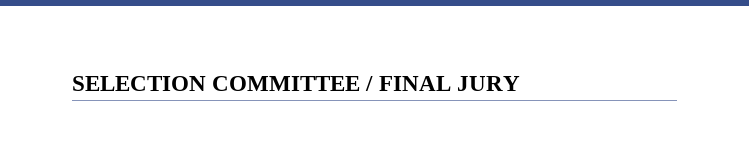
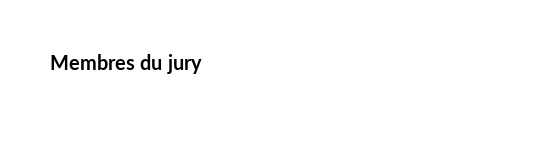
- SELECTION COMMITTEE / FINAL JURY
+ Membres du jury

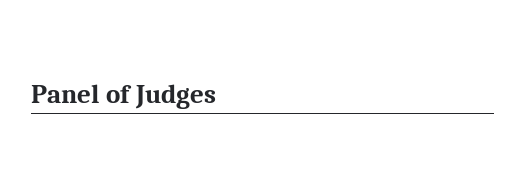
- Membres du jury
+ Panel of Judges

